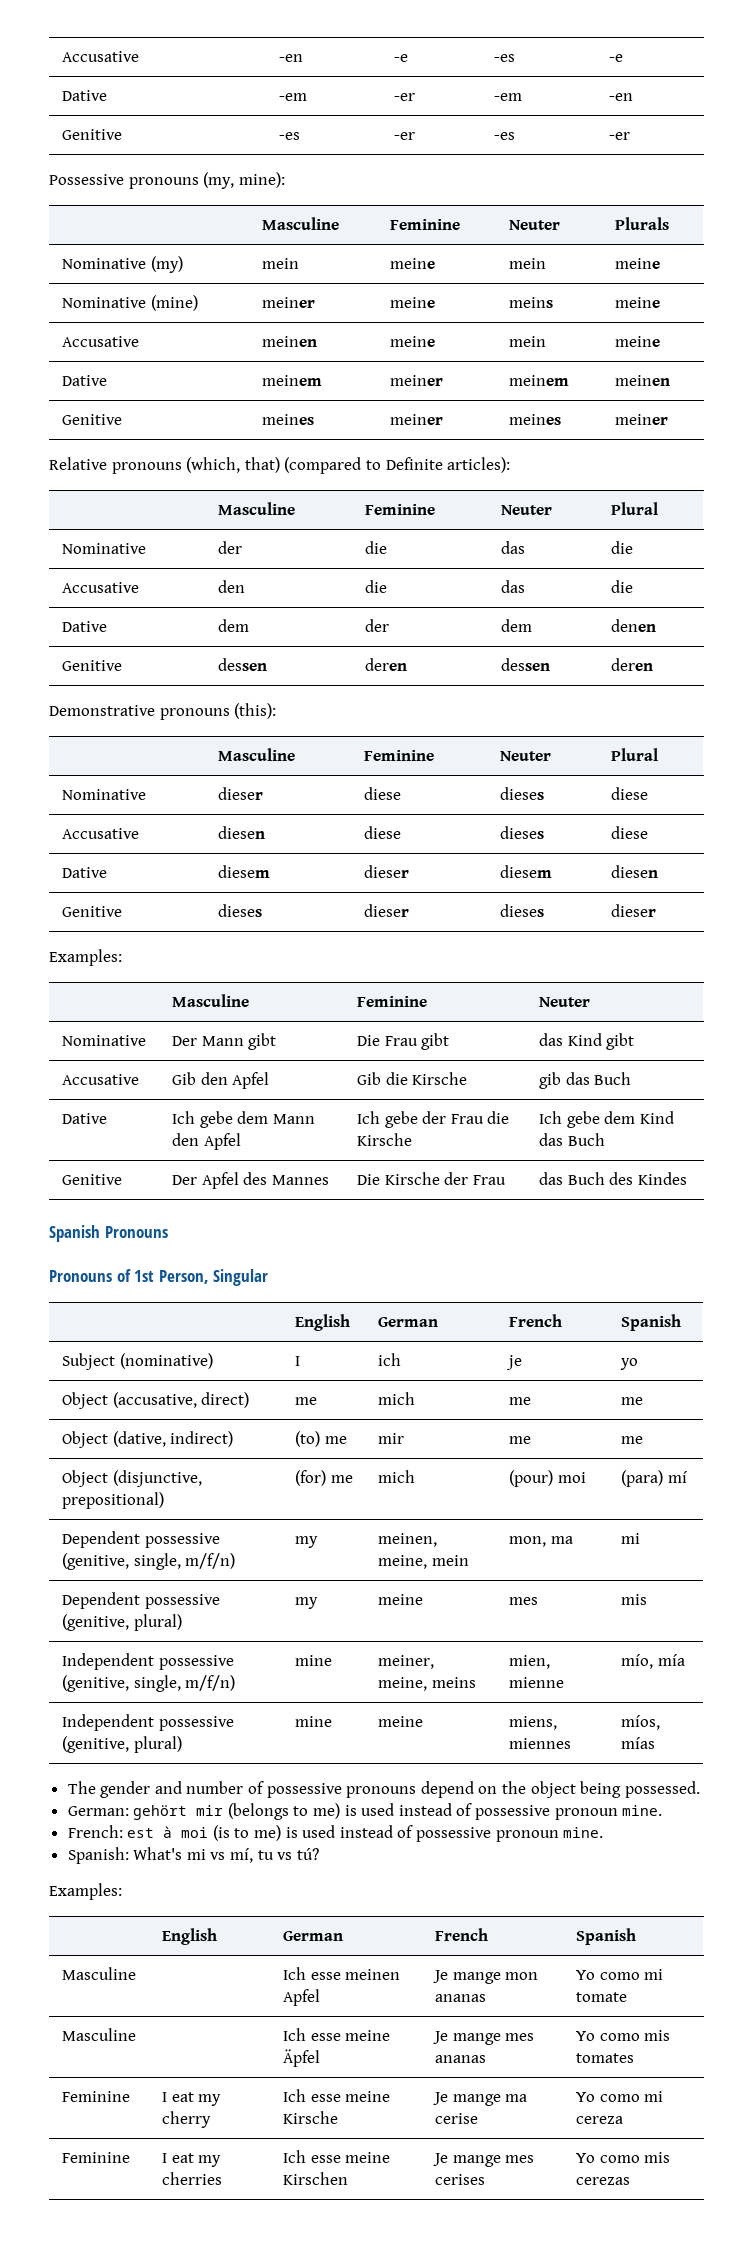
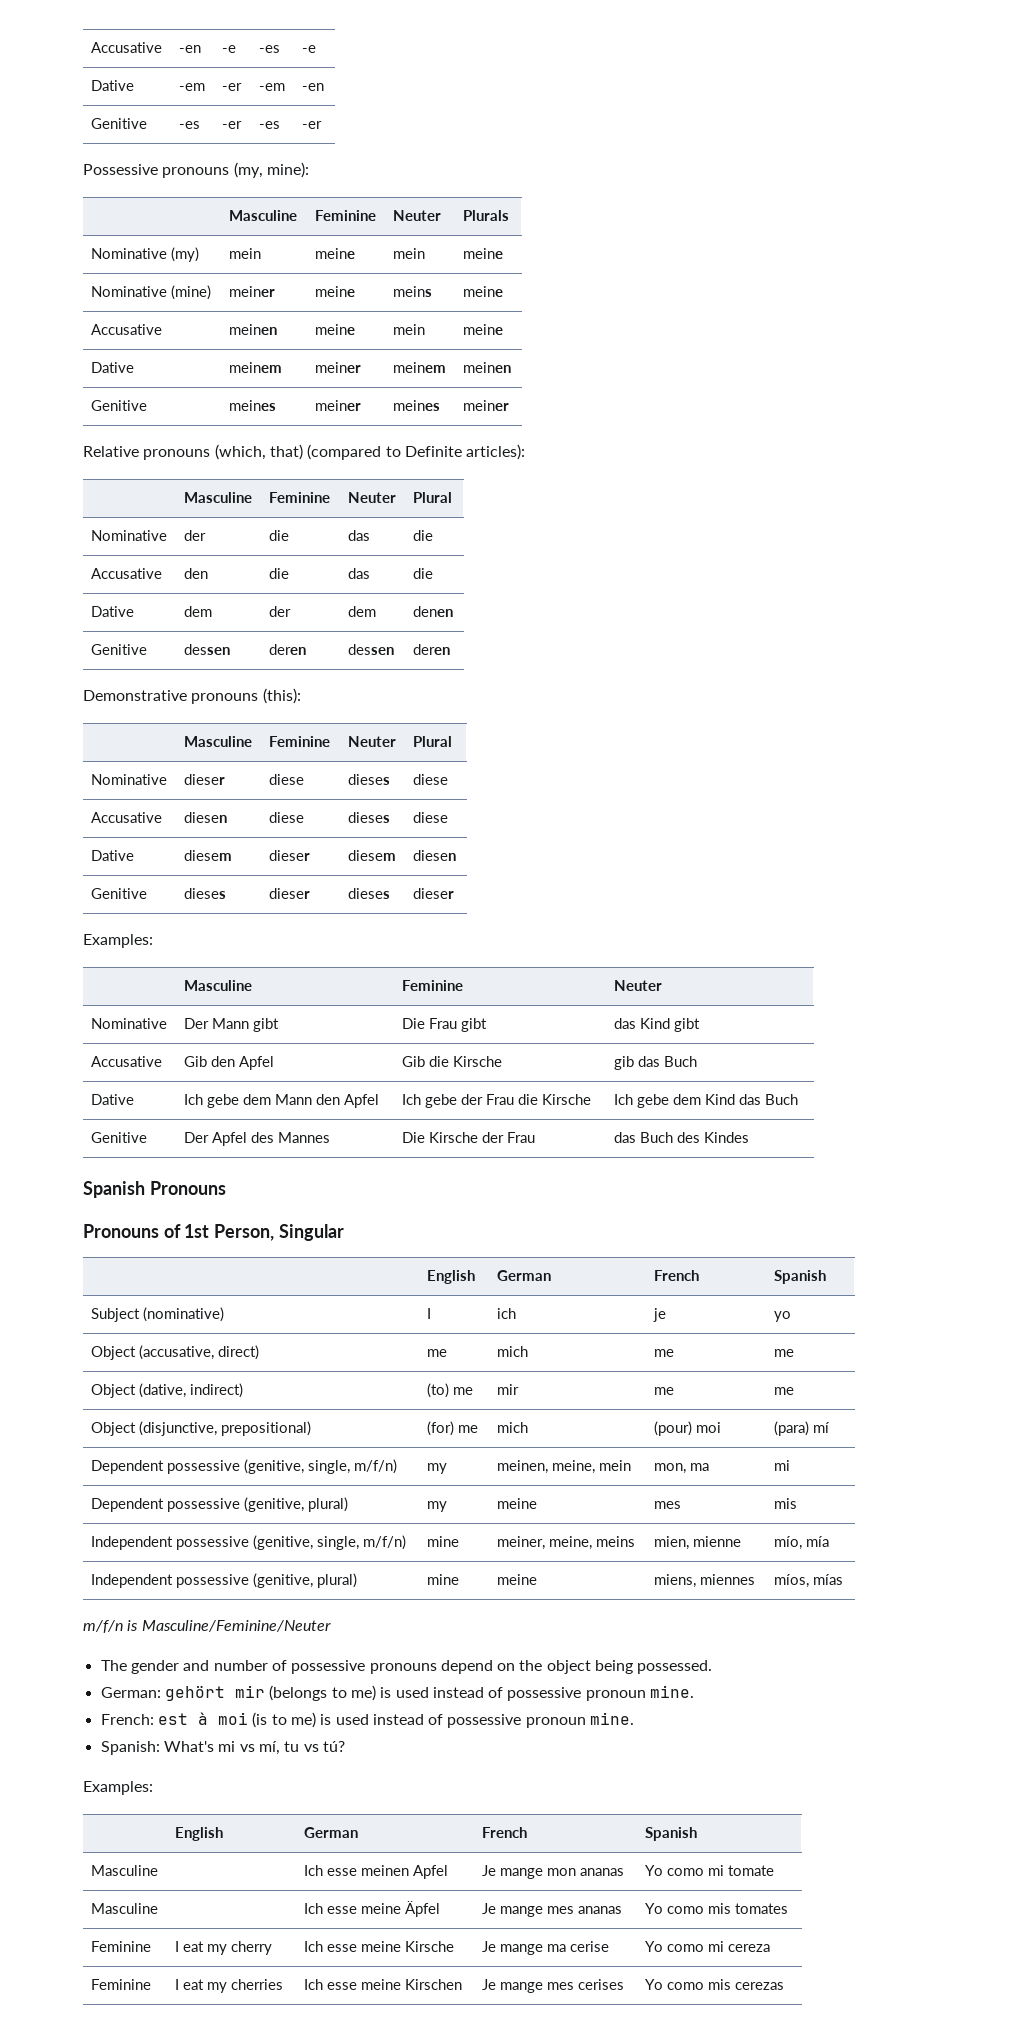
+ m/f/n is Masculine/Feminine/Neuter

